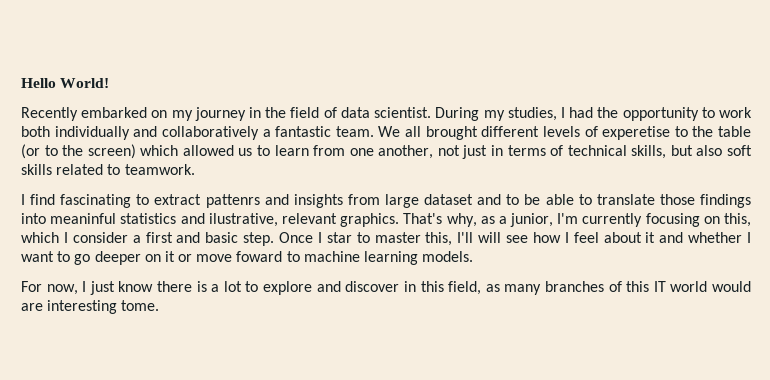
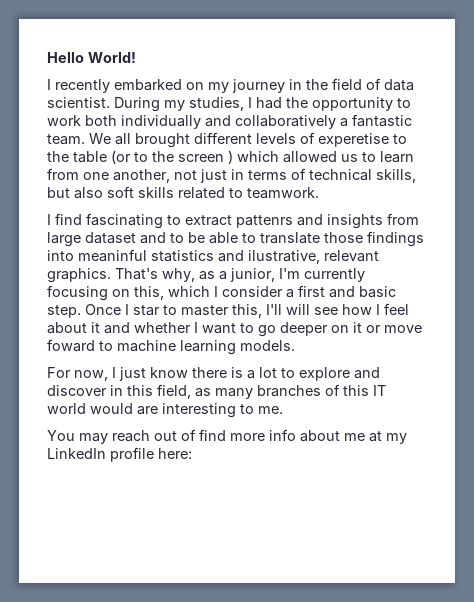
- Recently embarked on my journey in the field of data scientist.
+ I recently embarked on my journey in the field of data scientist.
- We all brought different levels of experetise to the table (or to the screen) which allowed us to learn from one another, not just in terms of technical skills, but also soft skills related to teamwork.
+ We all brought different levels of experetise to the table (or to the screen ) which allowed us to learn from one another, not just in terms of technical skills, but also soft skills related to teamwork.
- For now, I just know there is a lot to explore and discover in this field, as many branches of this IT world would are interesting tome.
+ For now, I just know there is a lot to explore and discover in this field, as many branches of this IT world would are interesting to me.
+ You may reach out of find more info about me at my LinkedIn profile here:

